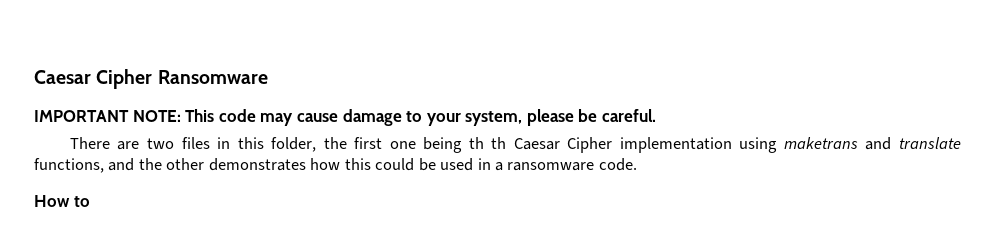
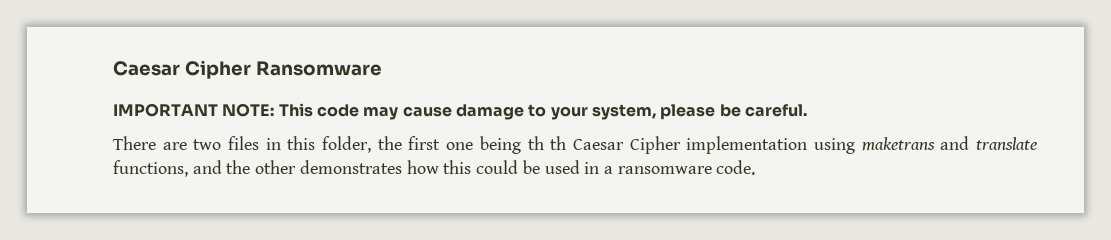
- How to

